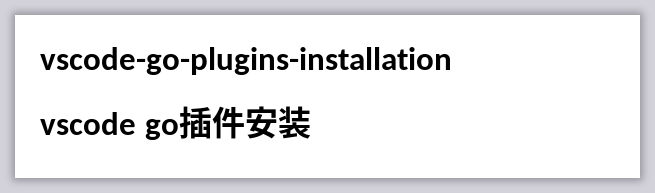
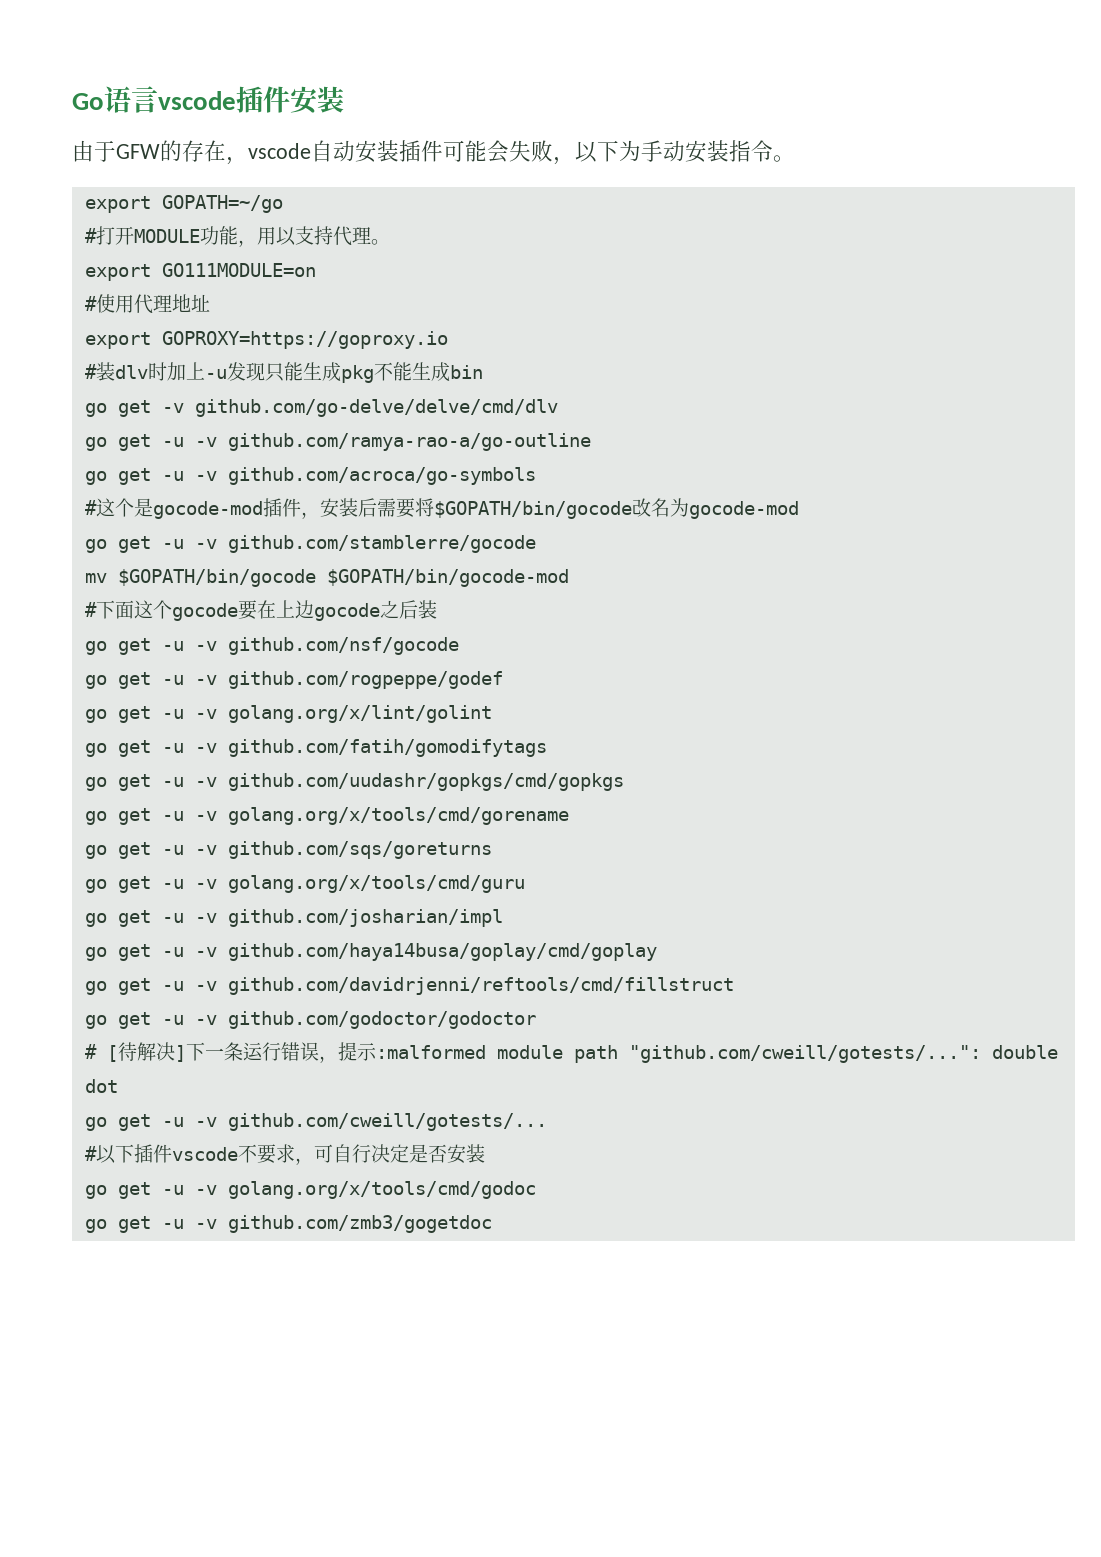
- vscode-go-plugins-installation
- vscode go插件安装
+ Go语言vscode插件安装
+ 由于GFW的存在，vscode自动安装插件可能会失败，以下为手动安装指令。
+ export GOPATH=~/go
+ #打开MODULE功能，用以支持代理。
+ export GO111MODULE=on
+ #使用代理地址
+ export GOPROXY=https://goproxy.io
+ #装dlv时加上-u发现只能生成pkg不能生成bin
+ go get -v github.com/go-delve/delve/cmd/dlv
+ go get -u -v github.com/ramya-rao-a/go-outline
+ go get -u -v github.com/acroca/go-symbols
+ #这个是gocode-mod插件，安装后需要将$GOPATH/bin/gocode改名为gocode-mod
+ go get -u -v github.com/stamblerre/gocode
+ mv $GOPATH/bin/gocode $GOPATH/bin/gocode-mod
+ #下面这个gocode要在上边gocode之后装
+ go get -u -v github.com/nsf/gocode
+ go get -u -v github.com/rogpeppe/godef
+ go get -u -v golang.org/x/lint/golint
+ go get -u -v github.com/fatih/gomodifytags
+ go get -u -v github.com/uudashr/gopkgs/cmd/gopkgs
+ go get -u -v golang.org/x/tools/cmd/gorename
+ go get -u -v github.com/sqs/goreturns
+ go get -u -v golang.org/x/tools/cmd/guru
+ go get -u -v github.com/josharian/impl
+ go get -u -v github.com/haya14busa/goplay/cmd/goplay
+ go get -u -v github.com/davidrjenni/reftools/cmd/fillstruct
+ go get -u -v github.com/godoctor/godoctor
+ # [待解决]下一条运行错误，提示:malformed module path "github.com/cweill/gotests/...": double dot
+ go get -u -v github.com/cweill/gotests/...
+ #以下插件vscode不要求，可自行决定是否安装
+ go get -u -v golang.org/x/tools/cmd/godoc
+ go get -u -v github.com/zmb3/gogetdoc

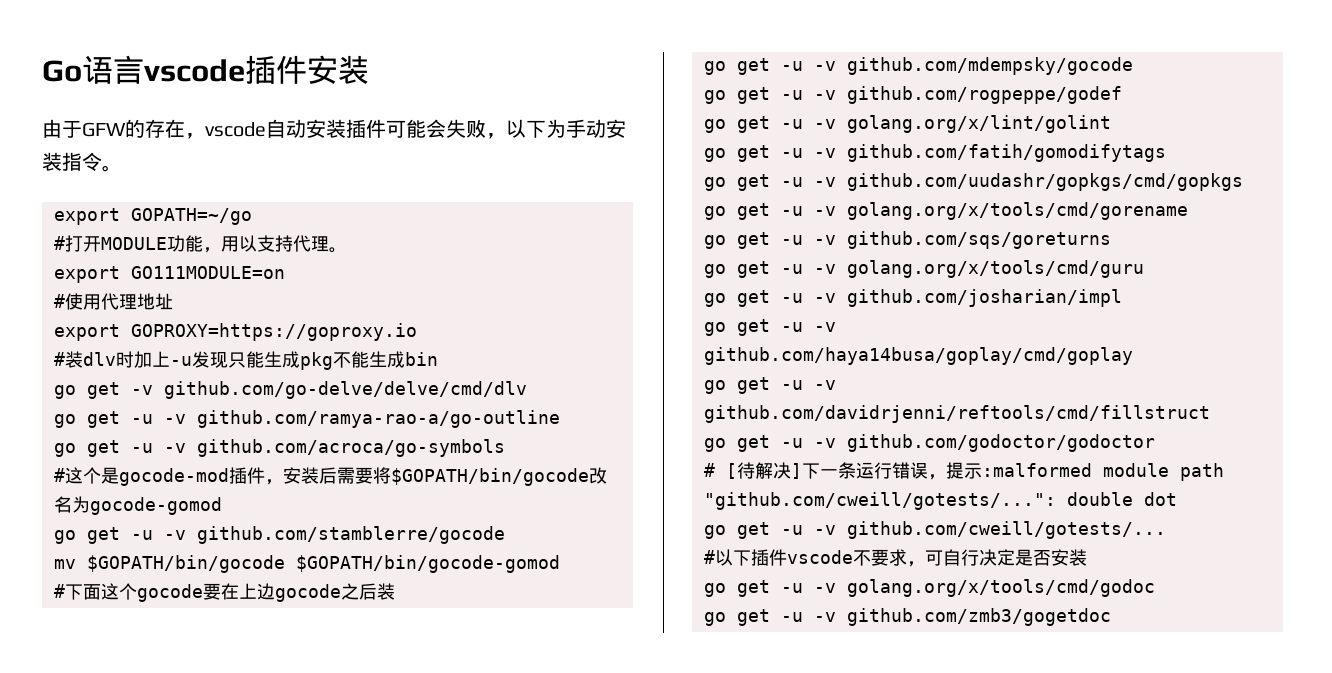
- #这个是gocode-mod插件，安装后需要将$GOPATH/bin/gocode改名为gocode-mod
+ #这个是gocode-mod插件，安装后需要将$GOPATH/bin/gocode改名为gocode-gomod
- mv $GOPATH/bin/gocode $GOPATH/bin/gocode-mod
+ mv $GOPATH/bin/gocode $GOPATH/bin/gocode-gomod
- go get -u -v github.com/nsf/gocode
+ go get -u -v github.com/mdempsky/gocode

